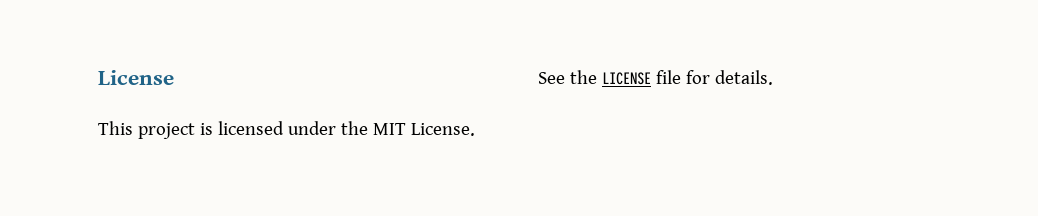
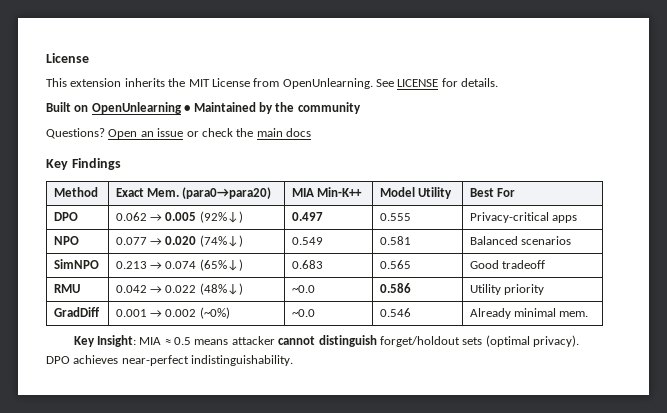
- This project is licensed under the MIT License. See the LICENSE file for details.
+ This extension inherits the MIT License from OpenUnlearning. See LICENSE for details.
+ Built on OpenUnlearning • Maintained by the community
+ Questions? Open an issue or check the main docs
+ Key Findings
+ Method | Exact Mem. (para0→para20) | MIA Min-K++ | Model Utility | Best For
+ DPO | 0.062 → 0.005 (92%↓) | 0.497 | 0.555 | Privacy-critical apps
+ NPO | 0.077 → 0.020 (74%↓) | 0.549 | 0.581 | Balanced scenarios
+ SimNPO | 0.213 → 0.074 (65%↓) | 0.683 | 0.565 | Good tradeoff
+ RMU | 0.042 → 0.022 (48%↓) | ~0.0 | 0.586 | Utility priority
+ GradDiff | 0.001 → 0.002 (~0%) | ~0.0 | 0.546 | Already minimal mem.
+ Key Insight: MIA ≈ 0.5 means attacker cannot distinguish forget/holdout sets (optimal privacy). DPO achieves near-perfect indistinguishability.

